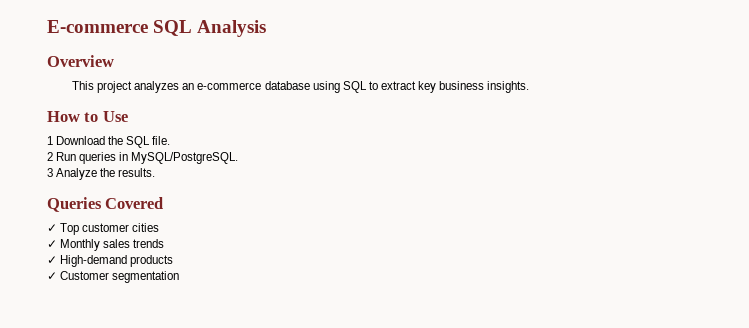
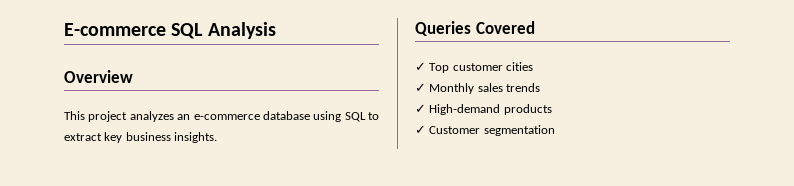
- How to Use
- 1 Download the SQL file.
- 2 Run queries in MySQL/PostgreSQL.
- 3 Analyze the results.

